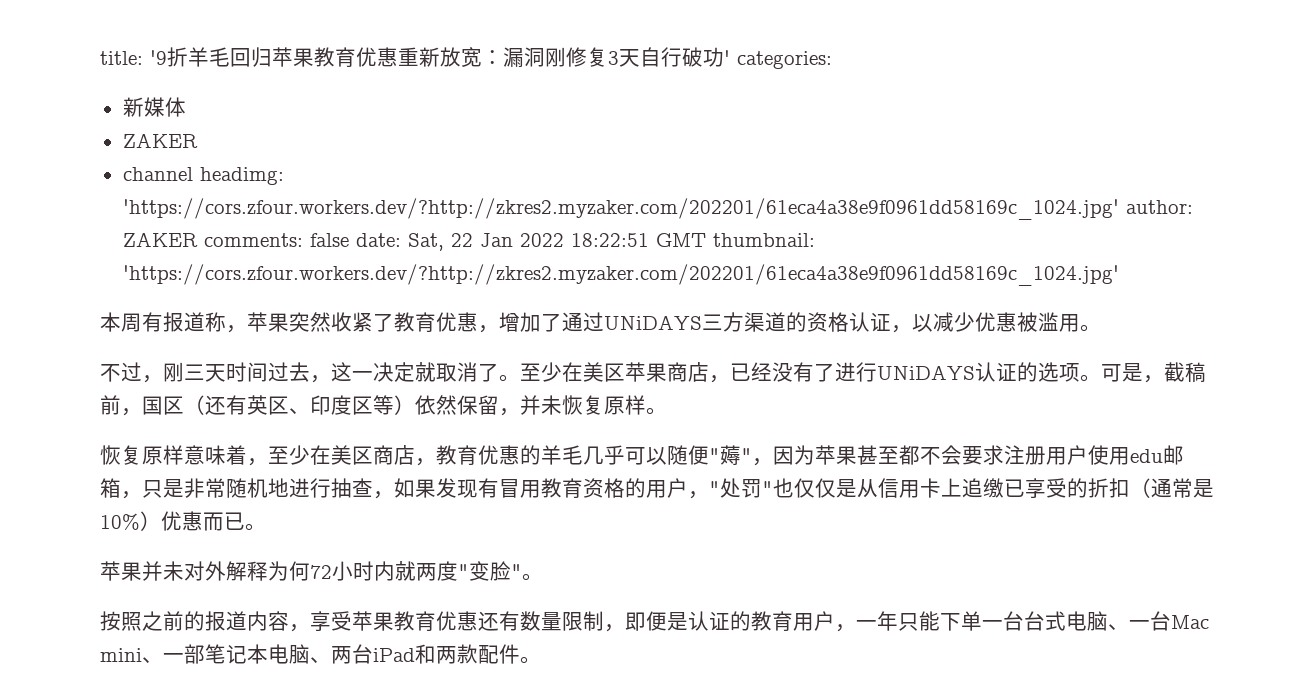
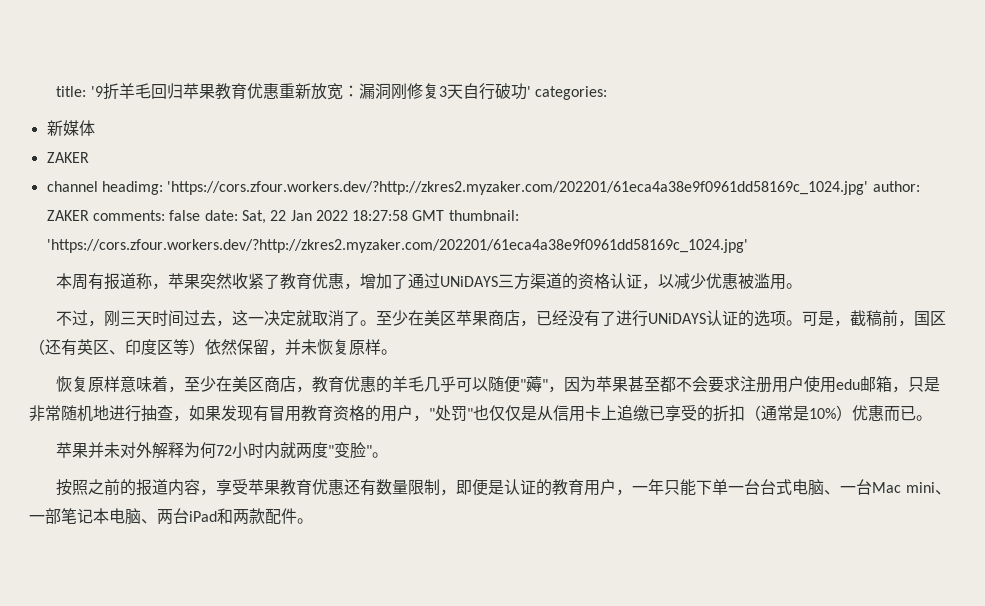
- channel headimg: 'https://cors.zfour.workers.dev/?http://zkres2.myzaker.com/202201/61eca4a38e9f0961dd58169c_1024.jpg' author: ZAKER comments: false date: Sat, 22 Jan 2022 18:22:51 GMT thumbnail: 'https://cors.zfour.workers.dev/?http://zkres2.myzaker.com/202201/61eca4a38e9f0961dd58169c_1024.jpg'
+ channel headimg: 'https://cors.zfour.workers.dev/?http://zkres2.myzaker.com/202201/61eca4a38e9f0961dd58169c_1024.jpg' author: ZAKER comments: false date: Sat, 22 Jan 2022 18:27:58 GMT thumbnail: 'https://cors.zfour.workers.dev/?http://zkres2.myzaker.com/202201/61eca4a38e9f0961dd58169c_1024.jpg'

